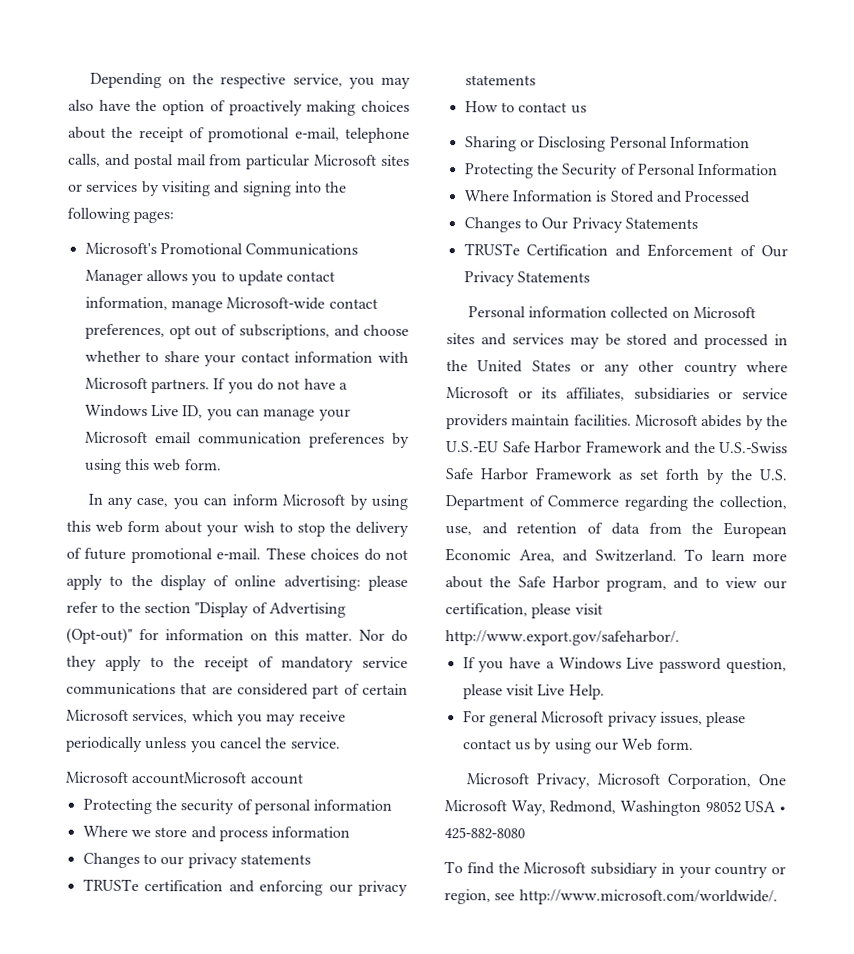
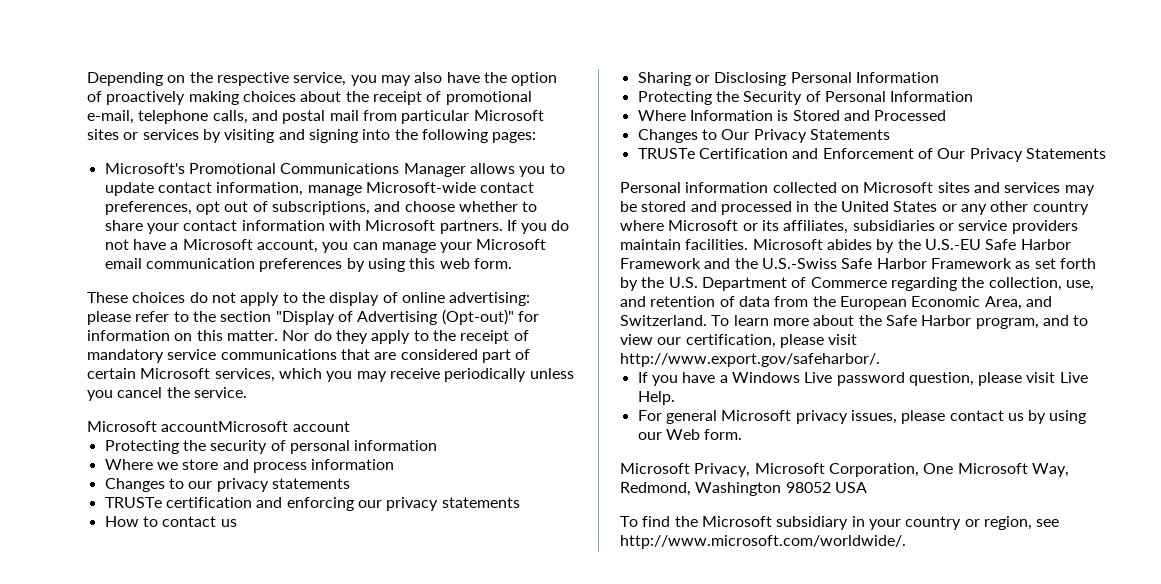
- If you do not have a Windows Live ID, you can manage your Microsoft email communication preferences by using this web form.
+ If you do not have a Microsoft account, you can manage your Microsoft email communication preferences by using this web form.
- In any case, you can inform Microsoft by using this web form about your wish to stop the delivery of future promotional e-mail.
- Microsoft Privacy, Microsoft Corporation, One Microsoft Way, Redmond, Washington 98052 USA • 425-882-8080
+ Microsoft Privacy, Microsoft Corporation, One Microsoft Way, Redmond, Washington 98052 USA

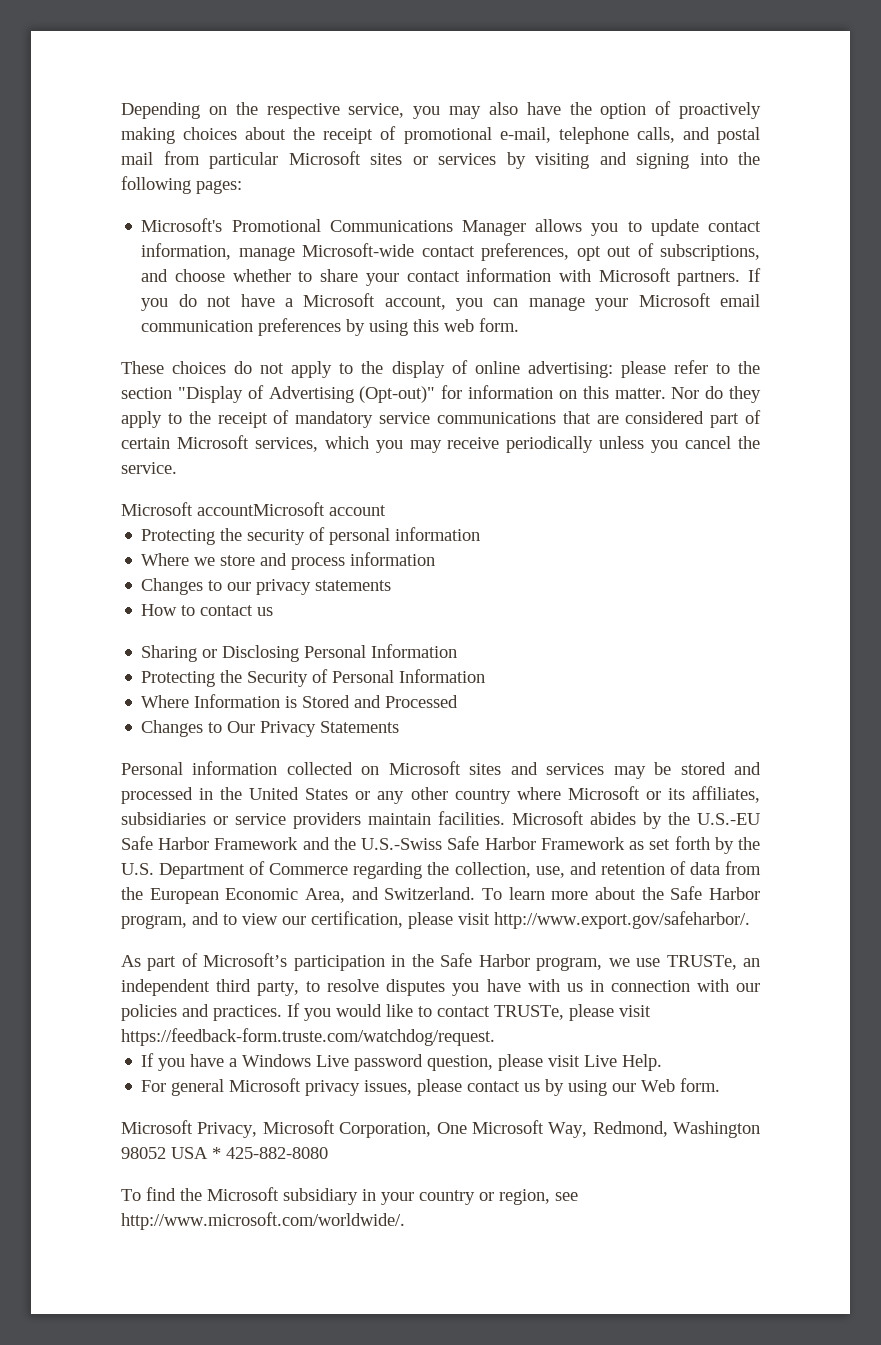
- TRUSTe certification and enforcing our privacy statements
- TRUSTe Certification and Enforcement of Our Privacy Statements
+ As part of Microsoft’s participation in the Safe Harbor program, we use TRUSTe, an independent third party, to resolve disputes you have with us in connection with our policies and practices. If you would like to contact TRUSTe, please visit https://feedback-form.truste.com/watchdog/request.
- Microsoft Privacy, Microsoft Corporation, One Microsoft Way, Redmond, Washington 98052 USA
+ Microsoft Privacy, Microsoft Corporation, One Microsoft Way, Redmond, Washington 98052 USA * 425-882-8080

